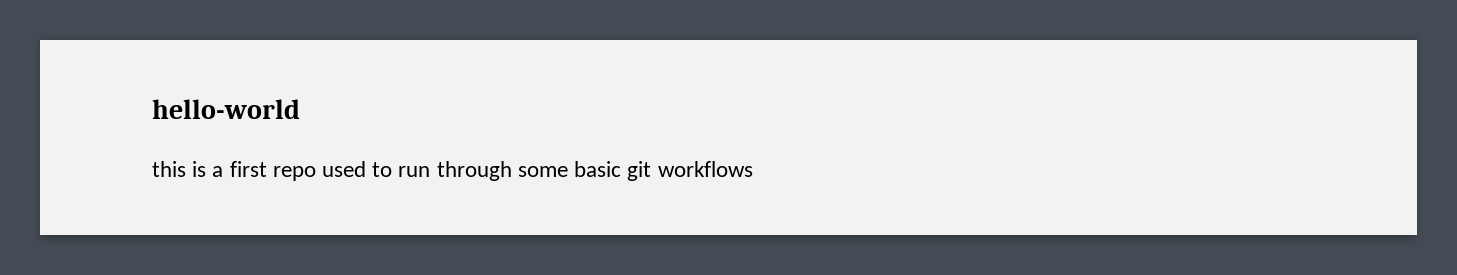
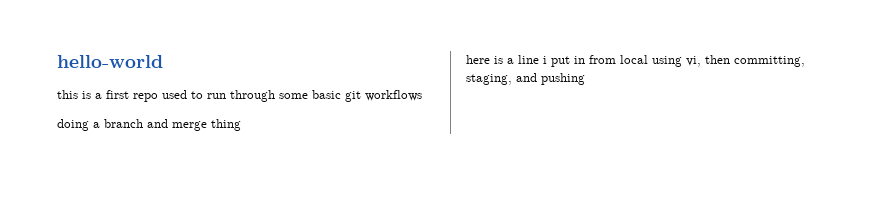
+ doing a branch and merge thing
+ here is a line i put in from local using vi, then committing, staging, and pushing

